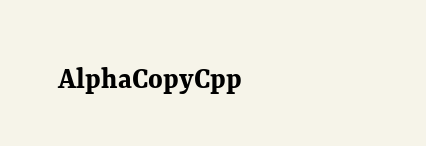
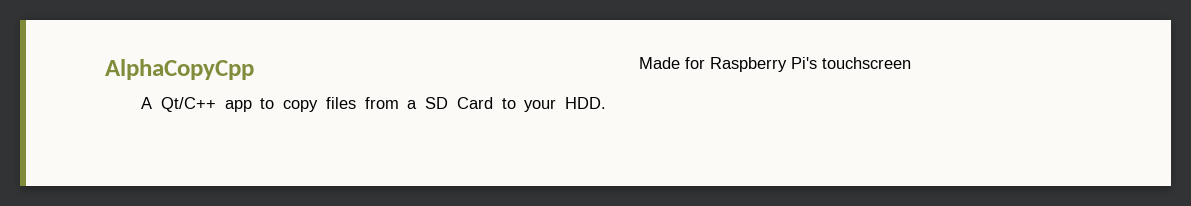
+ A Qt/C++ app to copy files from a SD Card to your HDD. Made for Raspberry Pi's touchscreen

